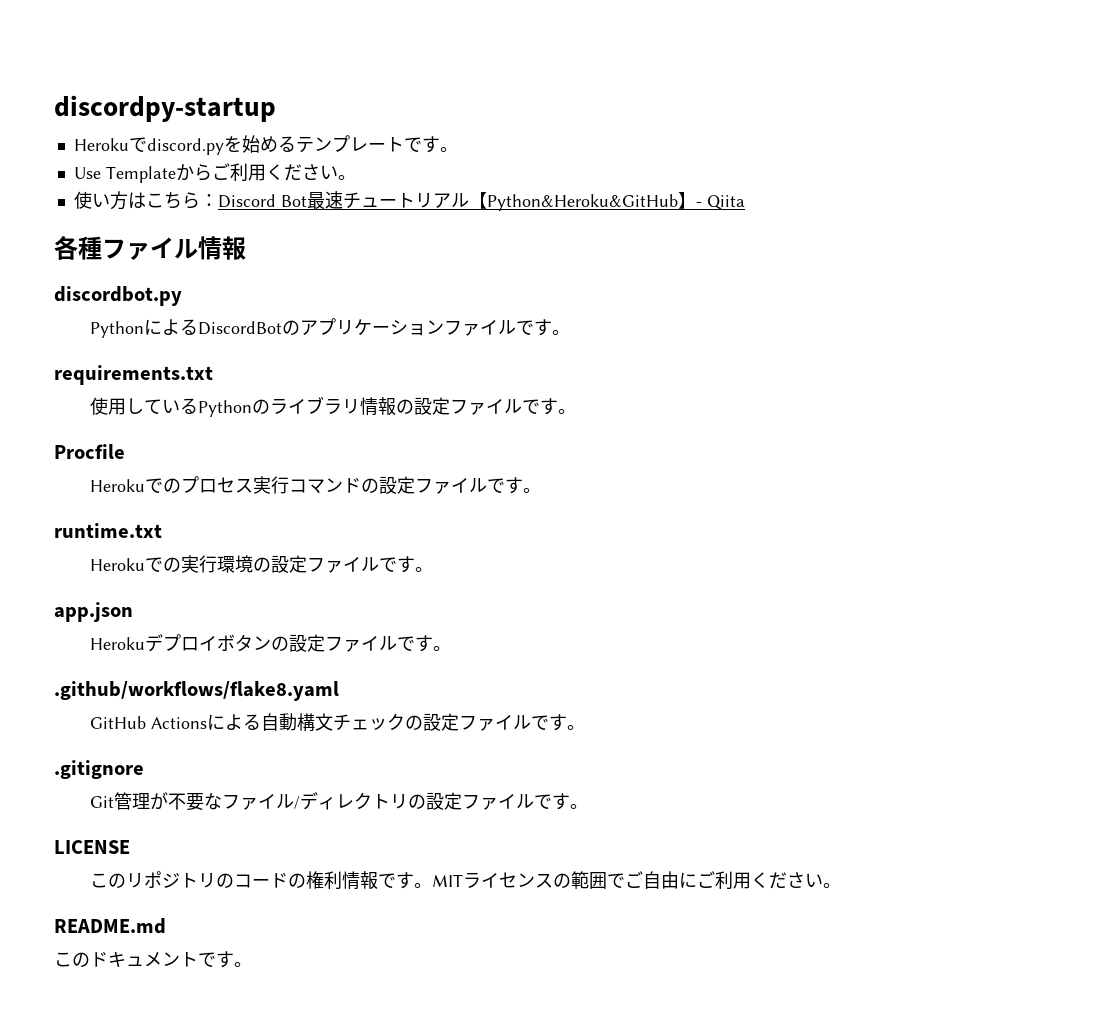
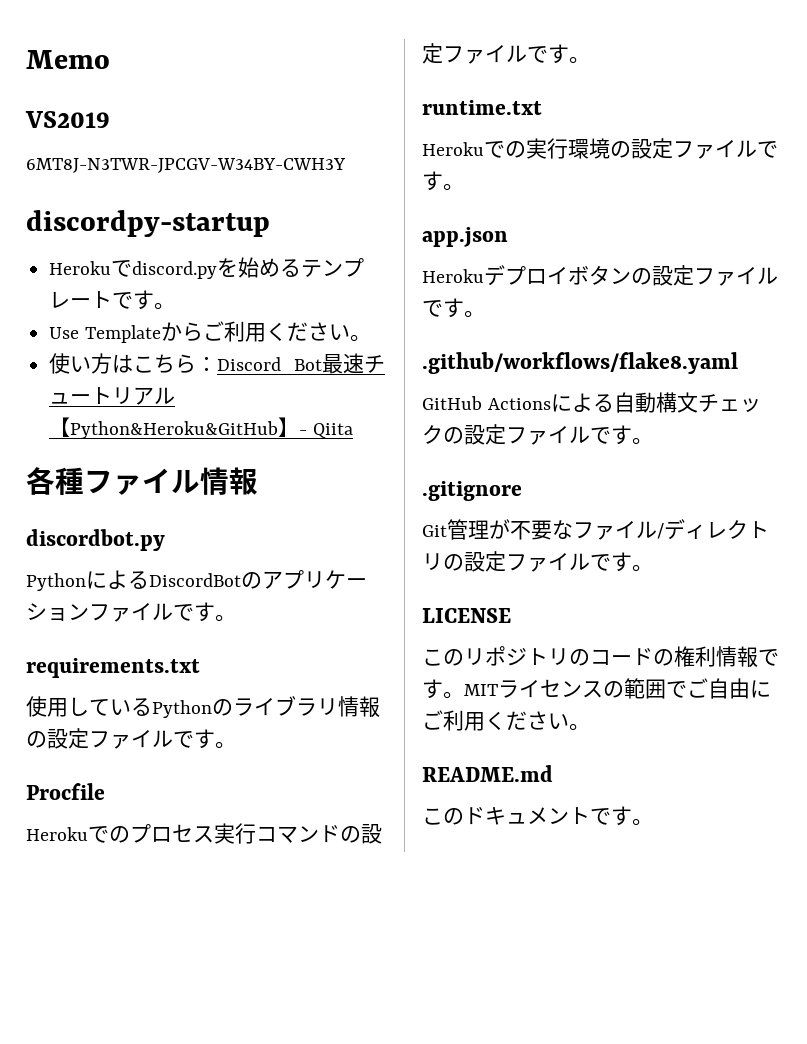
+ Memo
+ VS2019
+ 6MT8J-N3TWR-JPCGV-W34BY-CWH3Y

